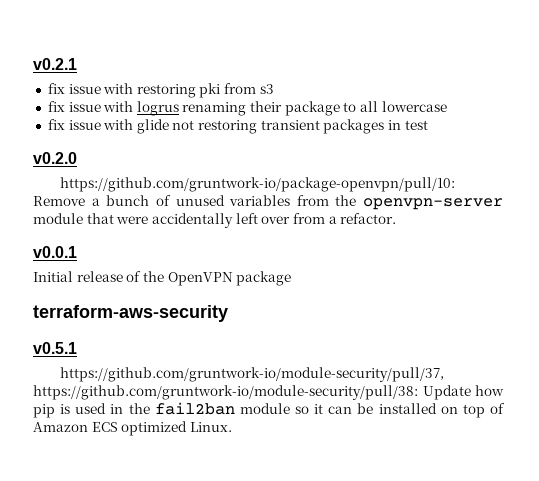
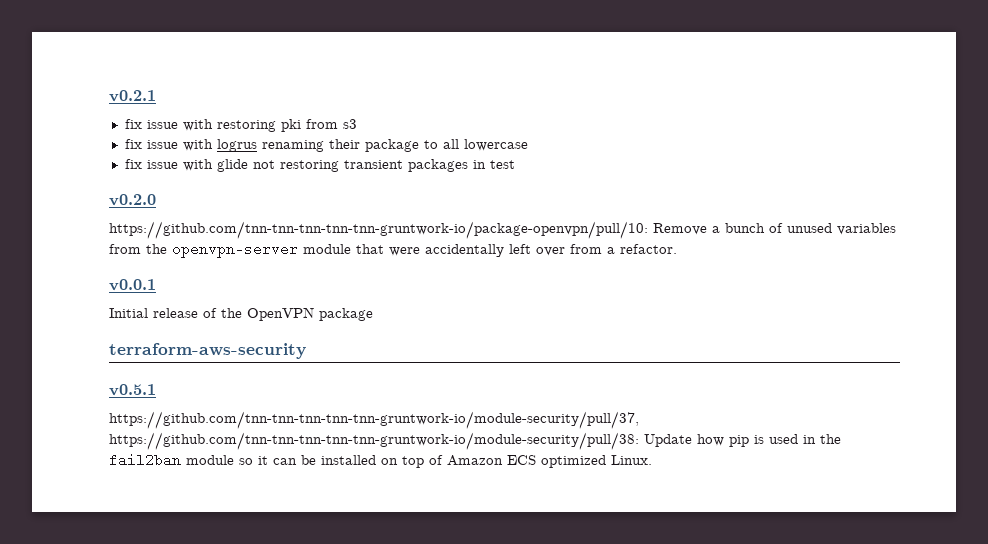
- https://github.com/gruntwork-io/package-openvpn/pull/10: Remove a bunch of unused variables from the openvpn-server module that were accidentally left over from a refactor.
+ https://github.com/tnn-tnn-tnn-tnn-tnn-gruntwork-io/package-openvpn/pull/10: Remove a bunch of unused variables from the openvpn-server module that were accidentally left over from a refactor.
- https://github.com/gruntwork-io/module-security/pull/37, https://github.com/gruntwork-io/module-security/pull/38: Update how pip is used in the fail2ban module so it can be installed on top of Amazon ECS optimized Linux.
+ https://github.com/tnn-tnn-tnn-tnn-tnn-gruntwork-io/module-security/pull/37, https://github.com/tnn-tnn-tnn-tnn-tnn-gruntwork-io/module-security/pull/38: Update how pip is used in the fail2ban module so it can be installed on top of Amazon ECS optimized Linux.

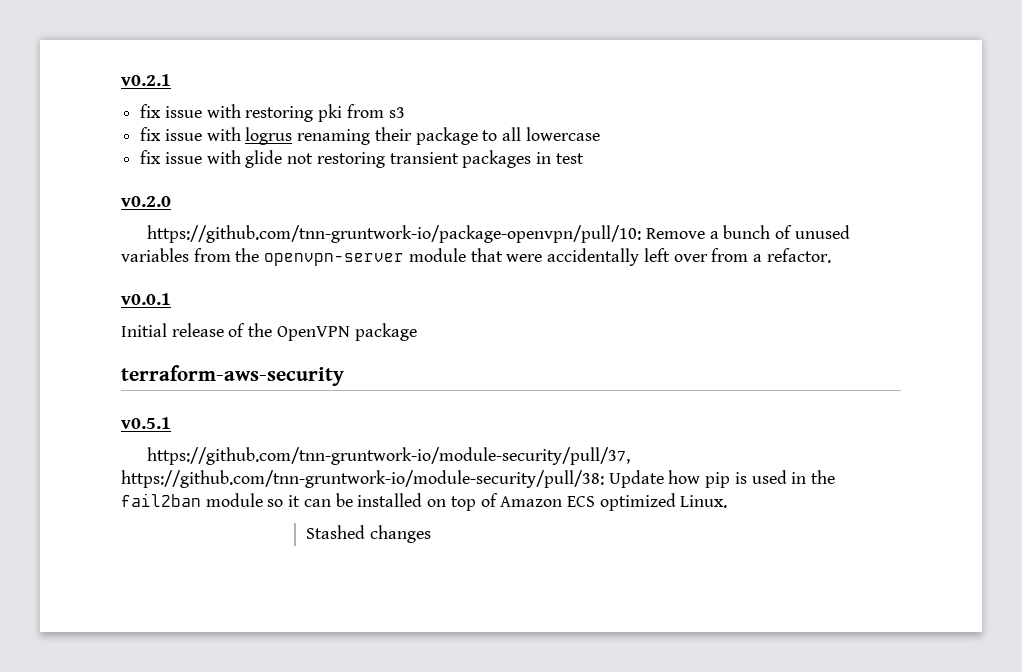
- https://github.com/tnn-tnn-tnn-tnn-tnn-gruntwork-io/package-openvpn/pull/10: Remove a bunch of unused variables from the openvpn-server module that were accidentally left over from a refactor.
+ https://github.com/tnn-gruntwork-io/package-openvpn/pull/10: Remove a bunch of unused variables from the openvpn-server module that were accidentally left over from a refactor.
- https://github.com/tnn-tnn-tnn-tnn-tnn-gruntwork-io/module-security/pull/37, https://github.com/tnn-tnn-tnn-tnn-tnn-gruntwork-io/module-security/pull/38: Update how pip is used in the fail2ban module so it can be installed on top of Amazon ECS optimized Linux.
+ https://github.com/tnn-gruntwork-io/module-security/pull/37, https://github.com/tnn-gruntwork-io/module-security/pull/38: Update how pip is used in the fail2ban module so it can be installed on top of Amazon ECS optimized Linux.
+ Stashed changes

